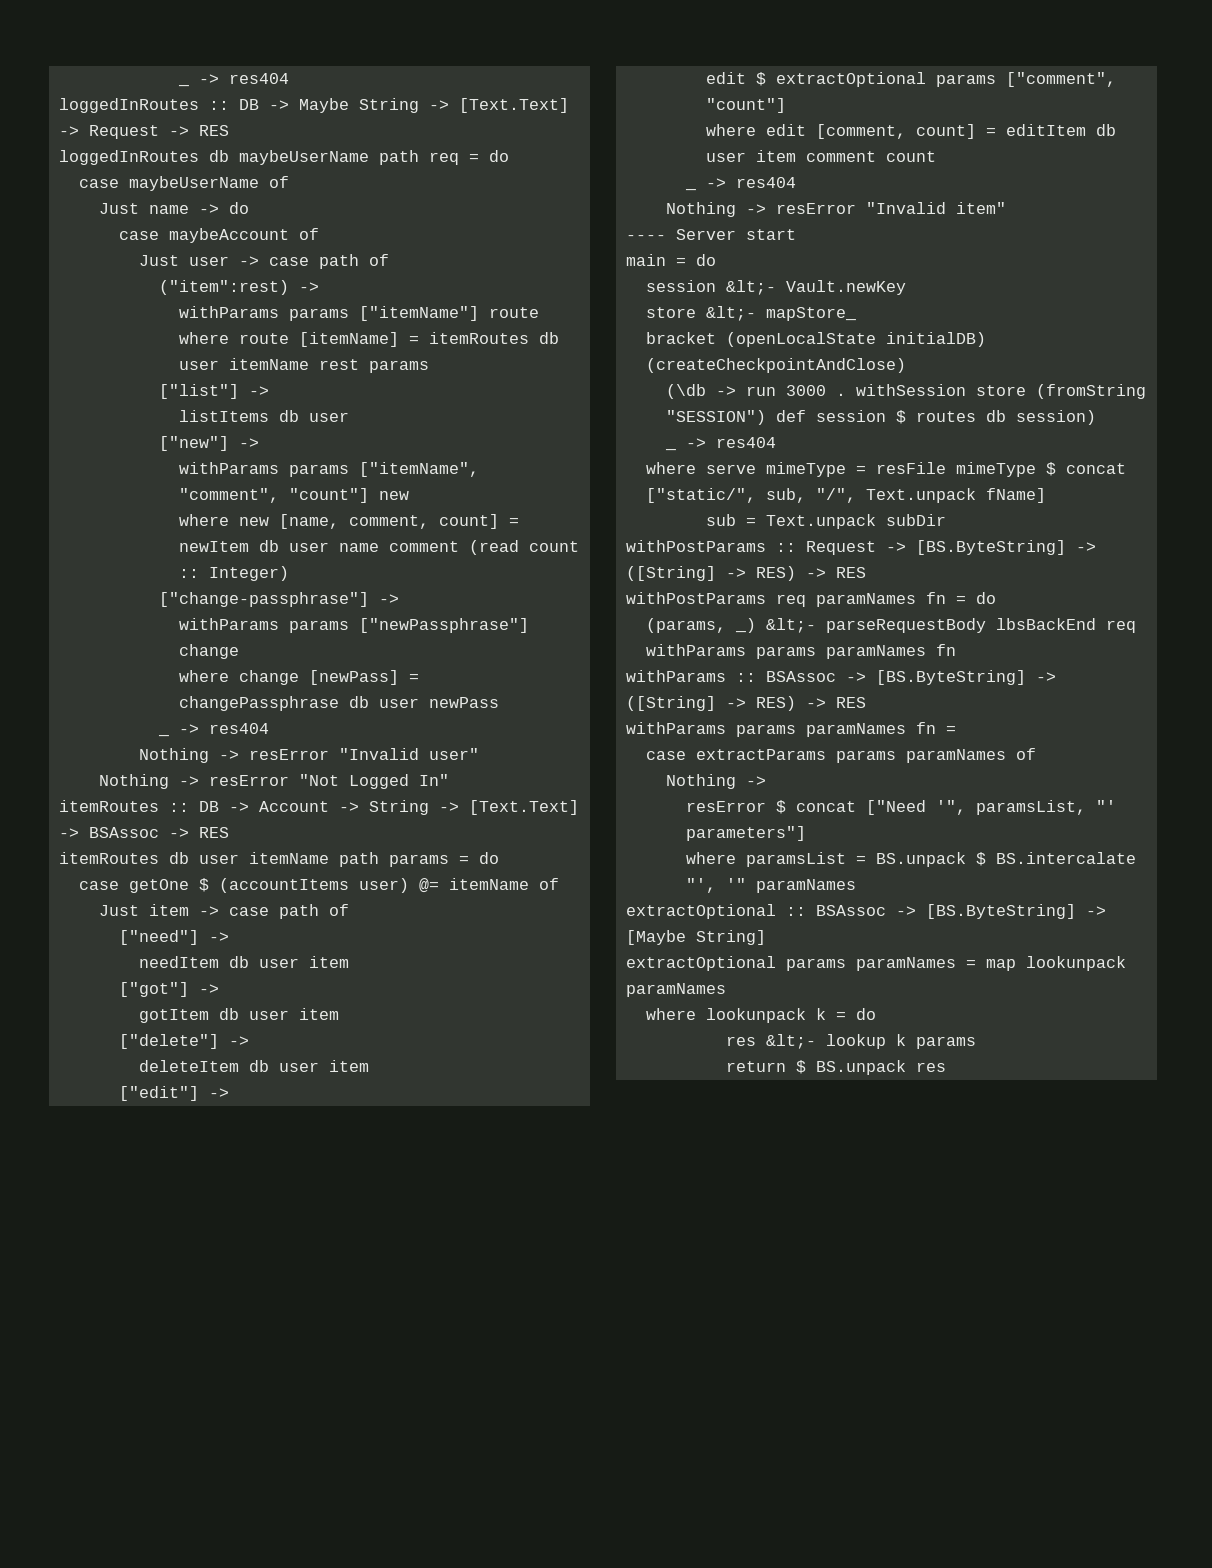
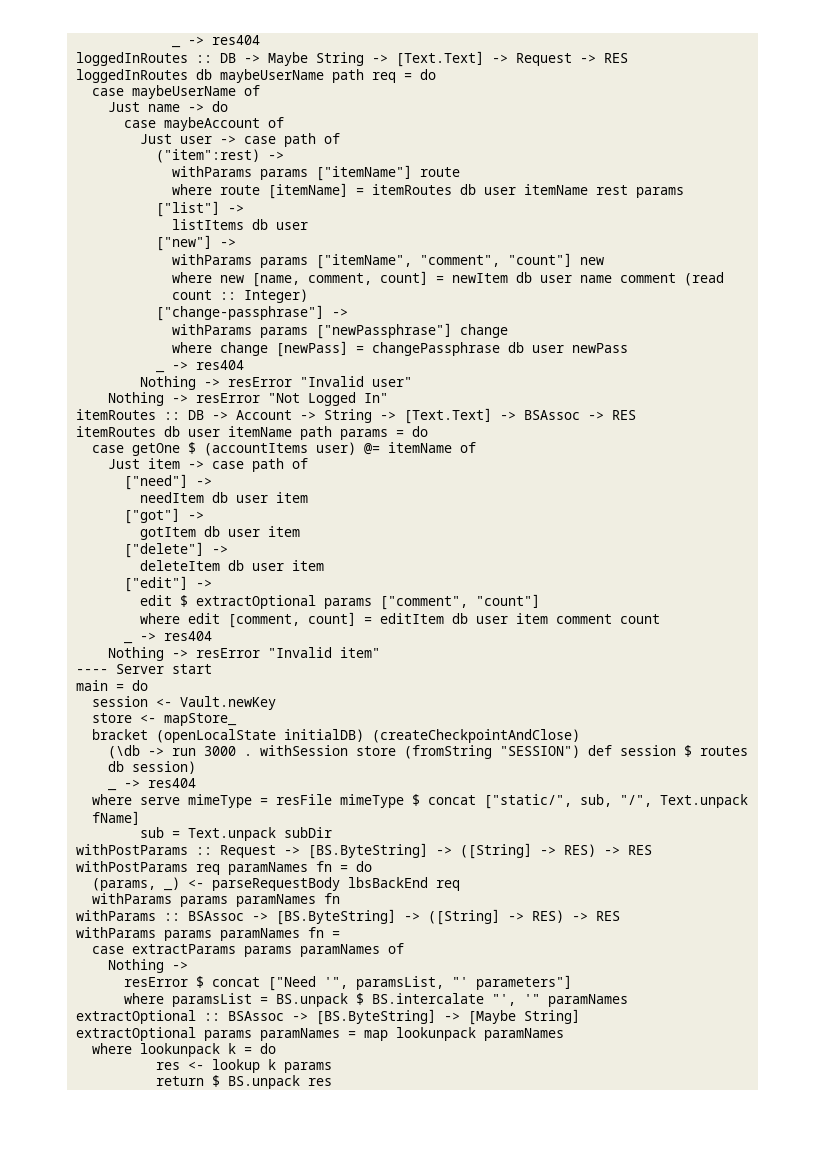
- session &lt;- Vault.newKey
+ session <- Vault.newKey
- store &lt;- mapStore_
+ store <- mapStore_
- (params, _) &lt;- parseRequestBody lbsBackEnd req
+ (params, _) <- parseRequestBody lbsBackEnd req
- res &lt;- lookup k params
+ res <- lookup k params

